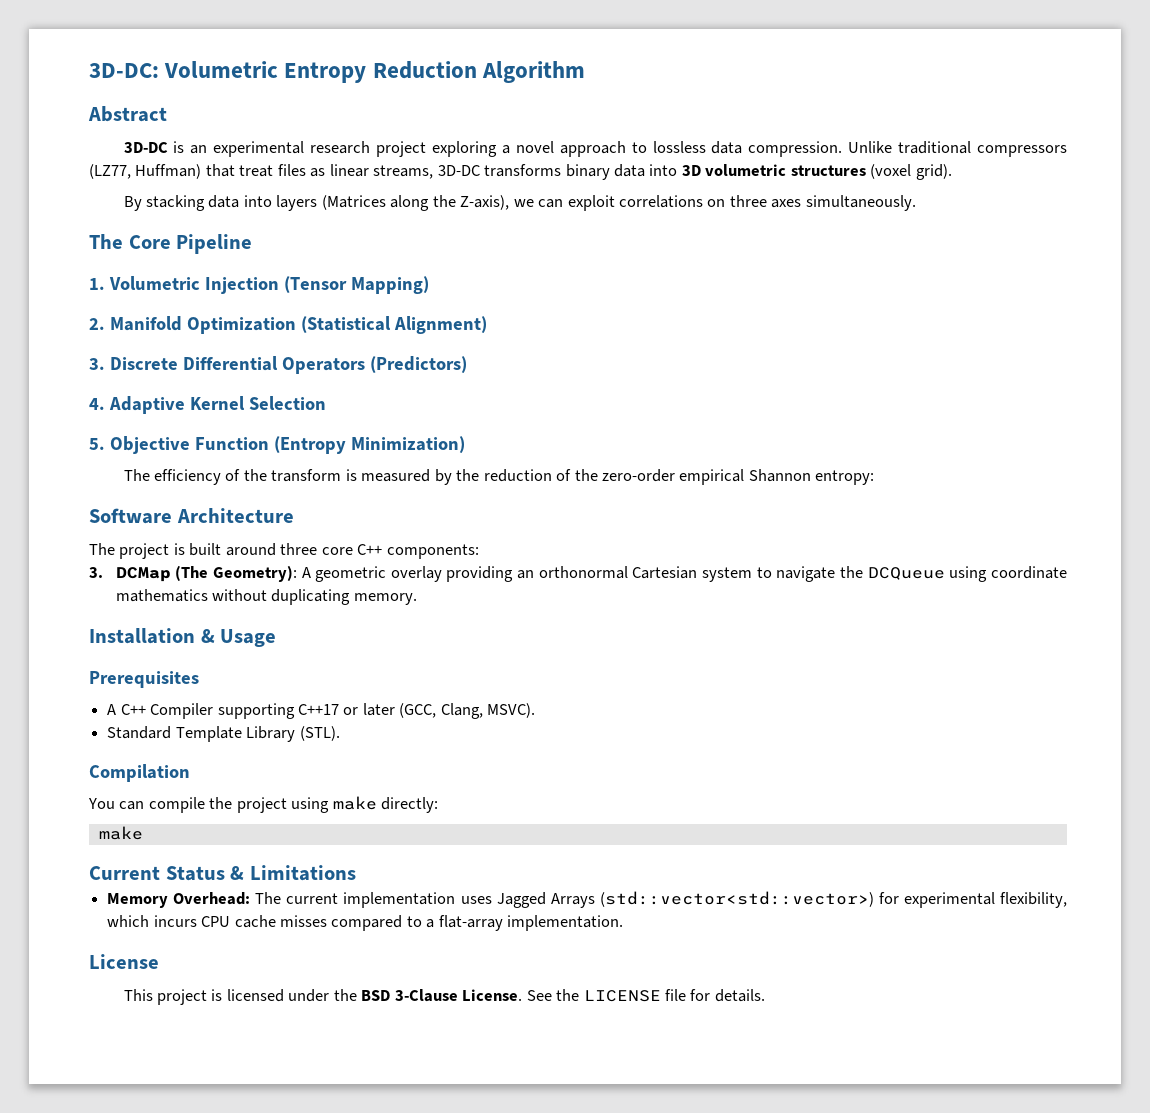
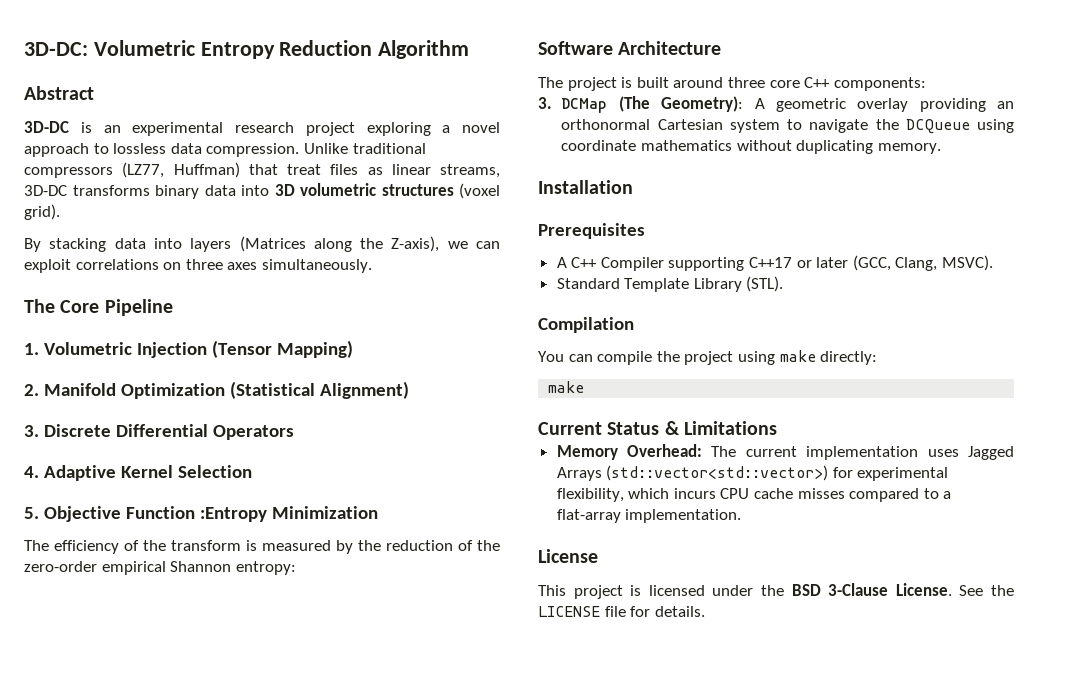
- 3. Discrete Differential Operators (Predictors)
+ 3. Discrete Differential Operators
- 5. Objective Function (Entropy Minimization)
+ 5. Objective Function :Entropy Minimization
- Installation & Usage
+ Installation

